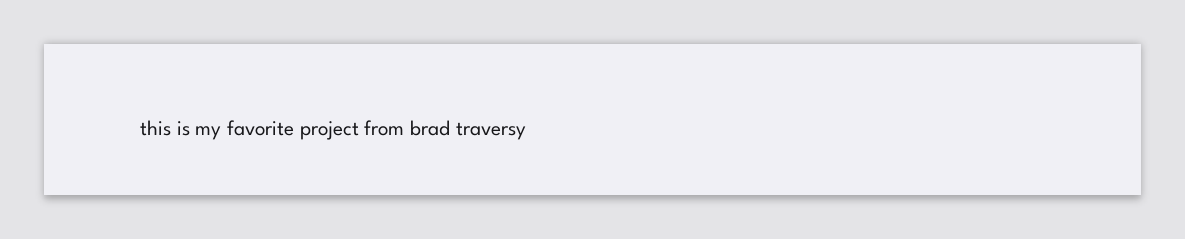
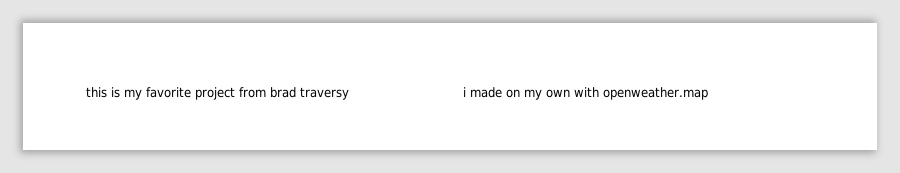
+ i made on my own with openweather.map

